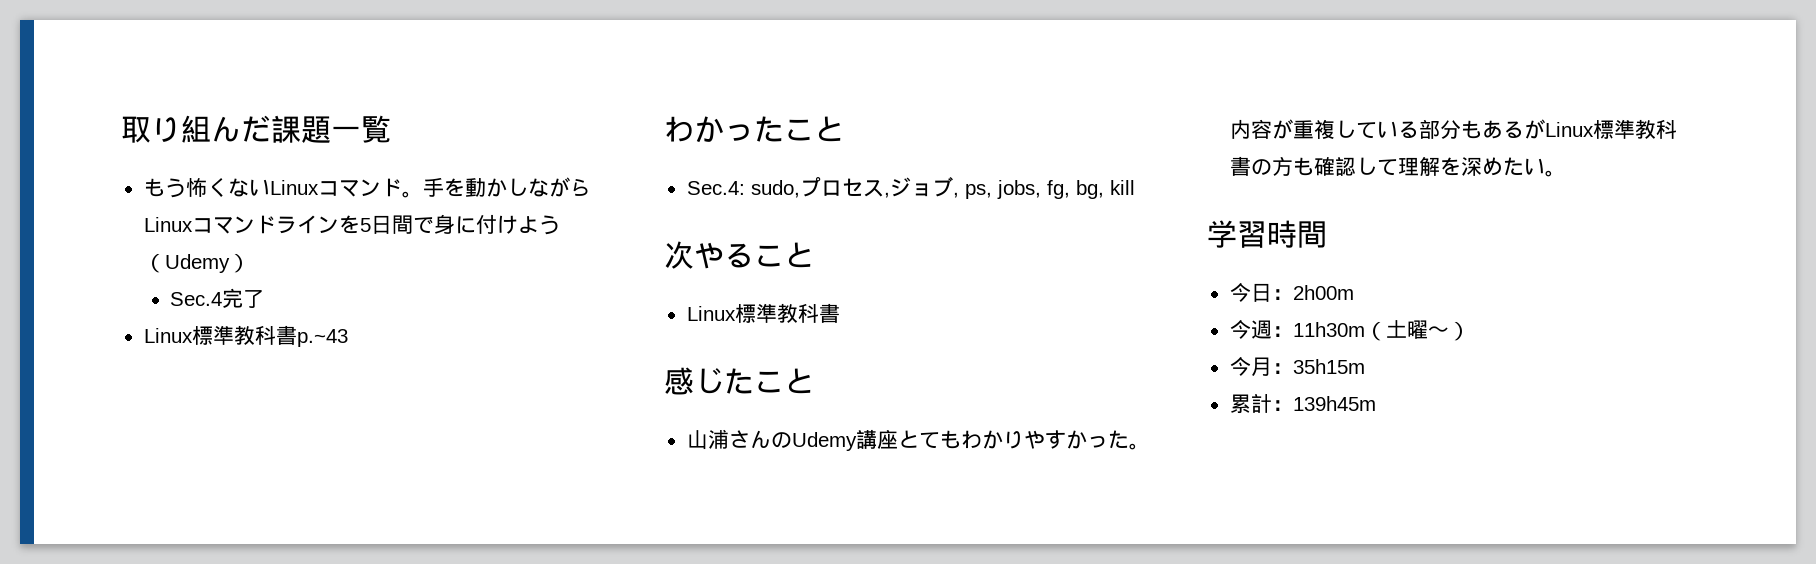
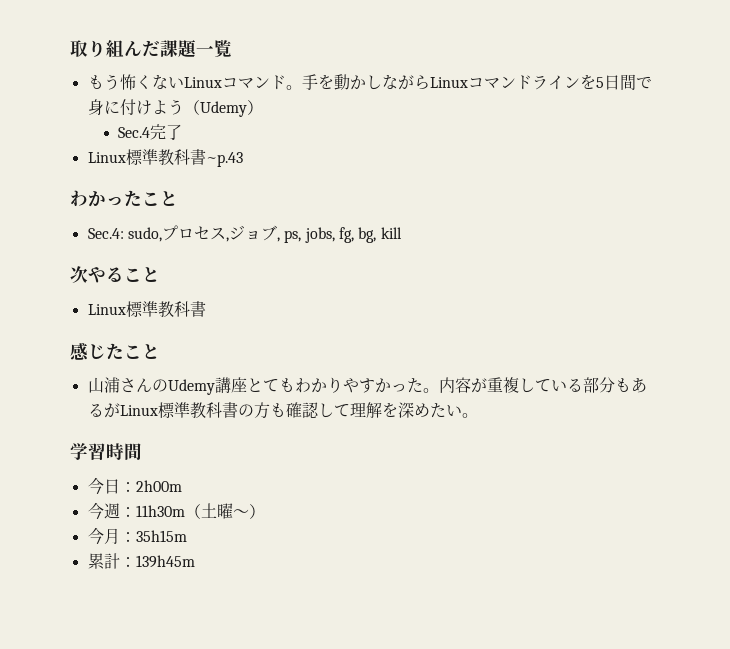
- Linux標準教科書p.~43
+ Linux標準教科書~p.43

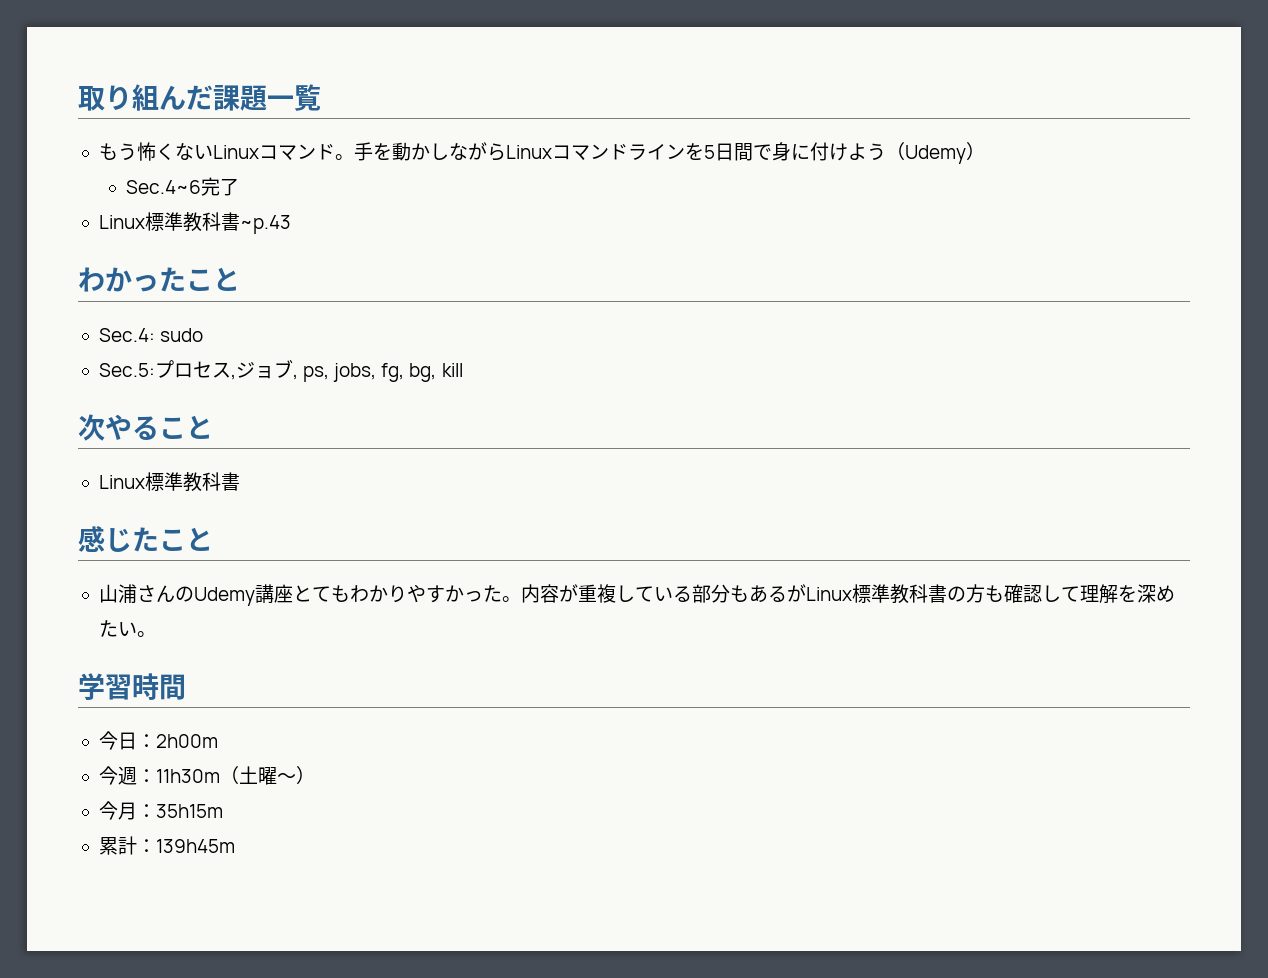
- Sec.4完了
+ Sec.4~6完了
- Sec.4: sudo,プロセス,ジョブ, ps, jobs, fg, bg, kill
+ Sec.4: sudo
+ Sec.5:プロセス,ジョブ, ps, jobs, fg, bg, kill

